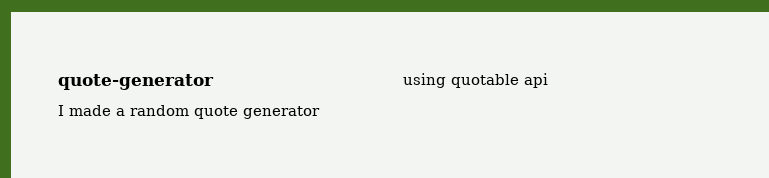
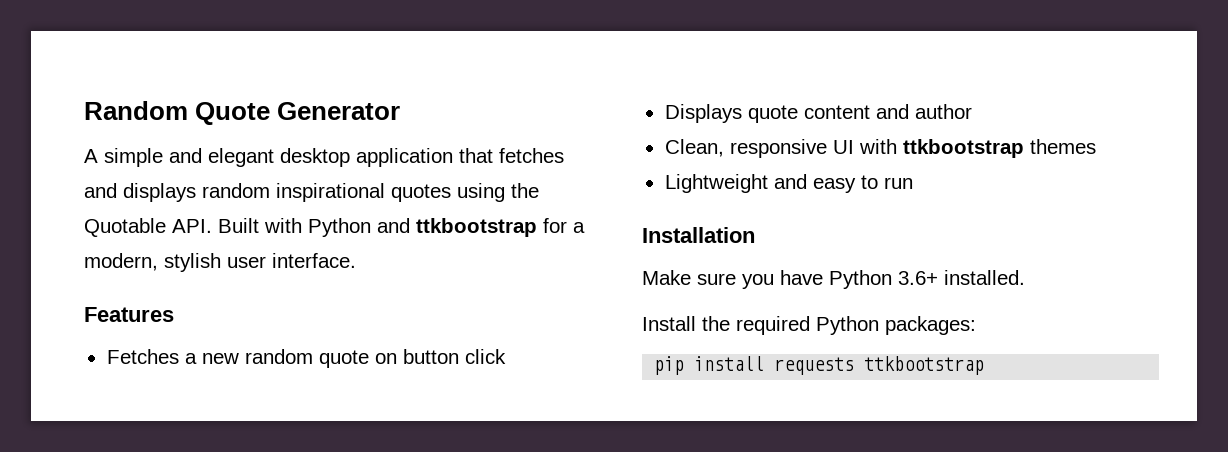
- quote-generator
- I made a random quote generator using quotable api
+ Random Quote Generator
+ A simple and elegant desktop application that fetches and displays random inspirational quotes using the Quotable API. Built with Python and ttkbootstrap for a modern, stylish user interface.
+ Features
+ Fetches a new random quote on button click
+ Displays quote content and author
+ Clean, responsive UI with ttkbootstrap themes
+ Lightweight and easy to run
+ Installation
+ Make sure you have Python 3.6+ installed.
+ Install the required Python packages:
+ pip install requests ttkbootstrap

